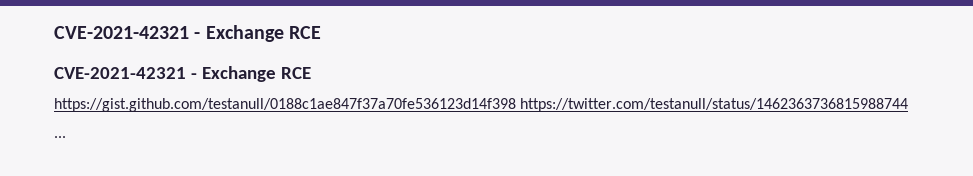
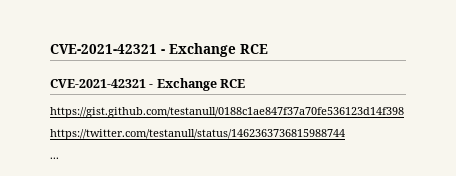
- https://gist.github.com/testanull/0188c1ae847f37a70fe536123d14f398 https://twitter.com/testanull/status/1462363736815988744
+ https://gist.github.com/testanull/0188c1ae847f37a70fe536123d14f398
+ https://twitter.com/testanull/status/1462363736815988744

